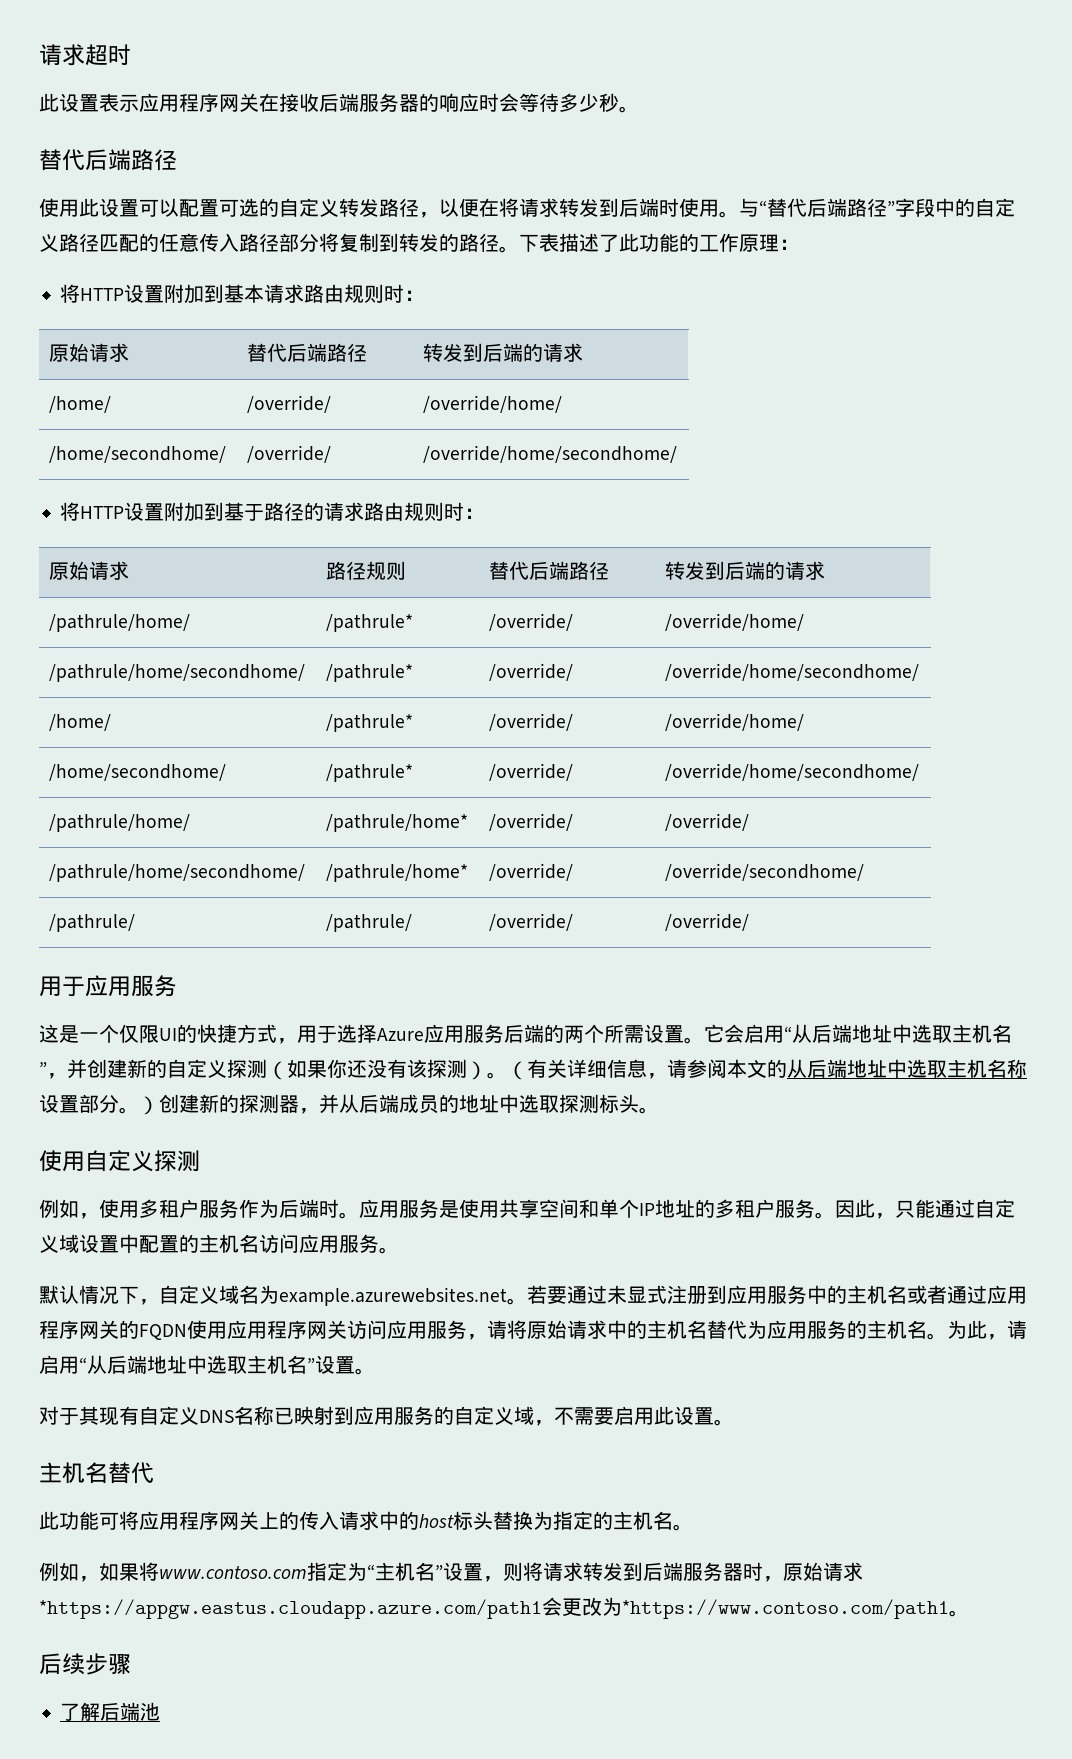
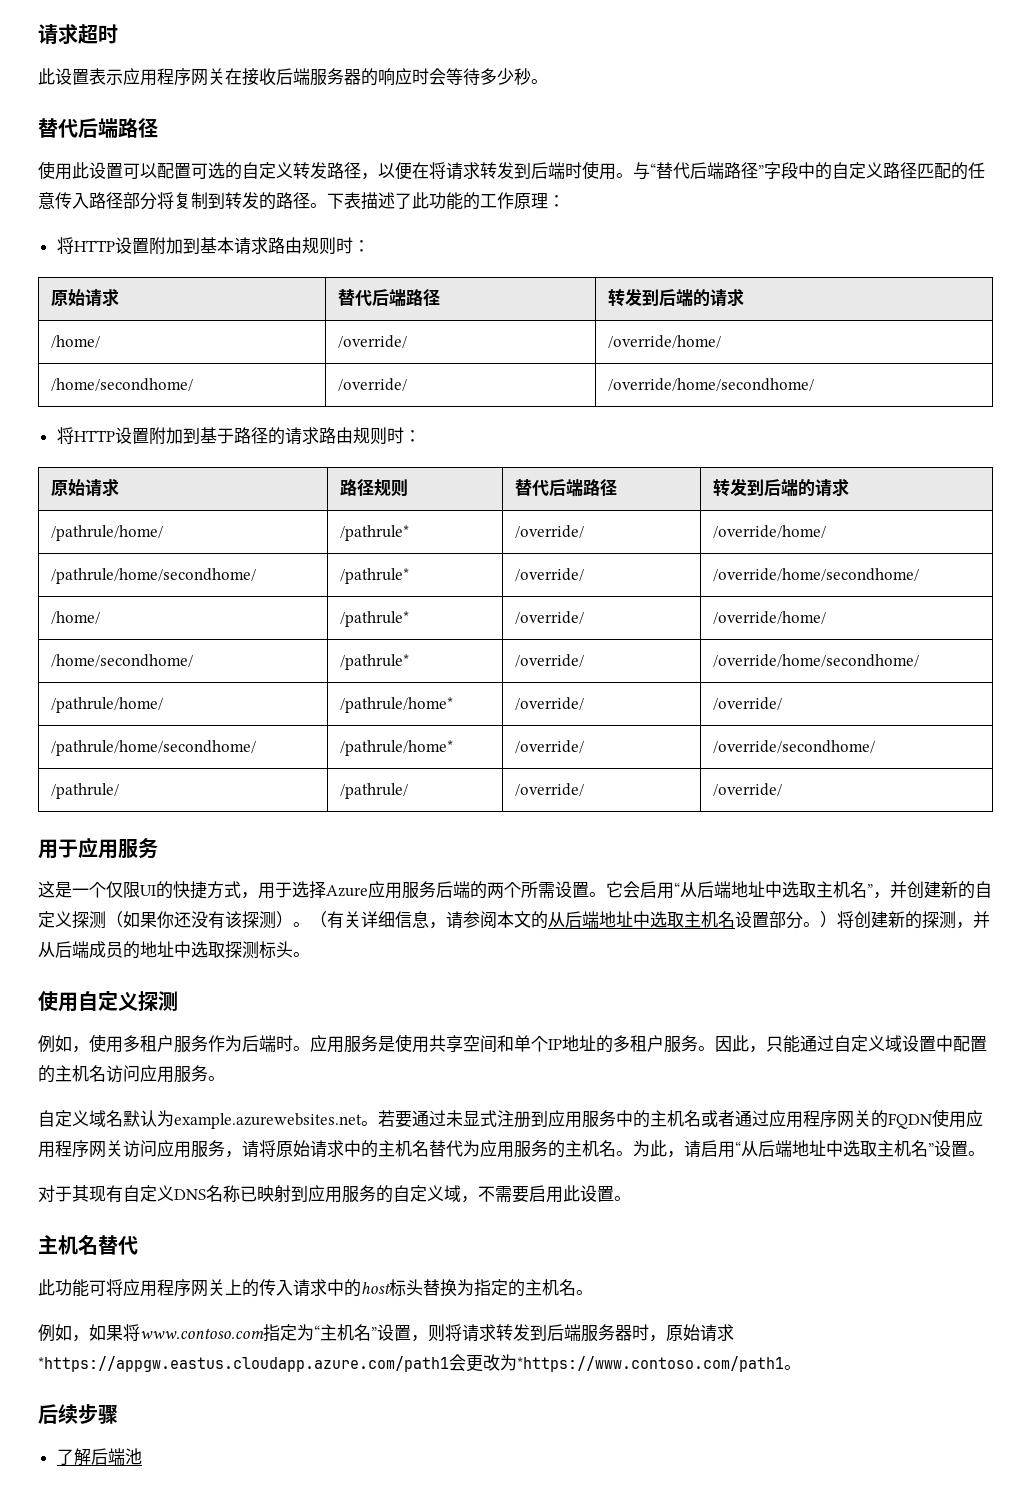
- （有关详细信息，请参阅本文的从后端地址中选取主机名称设置部分。）创建新的探测器，并从后端成员的地址中选取探测标头。
+ （有关详细信息，请参阅本文的从后端地址中选取主机名设置部分。）将创建新的探测，并从后端成员的地址中选取探测标头。
- 默认情况下，自定义域名为example.azurewebsites.net。
+ 自定义域名默认为example.azurewebsites.net。

